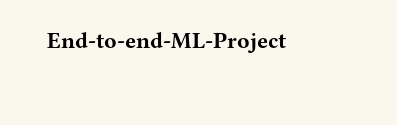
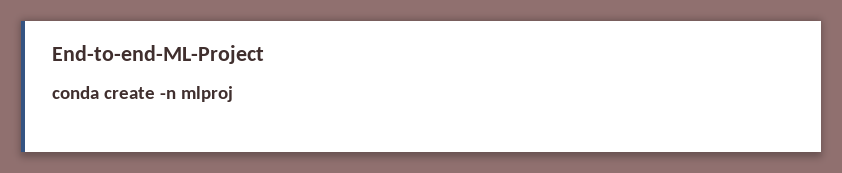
+ conda create -n mlproj

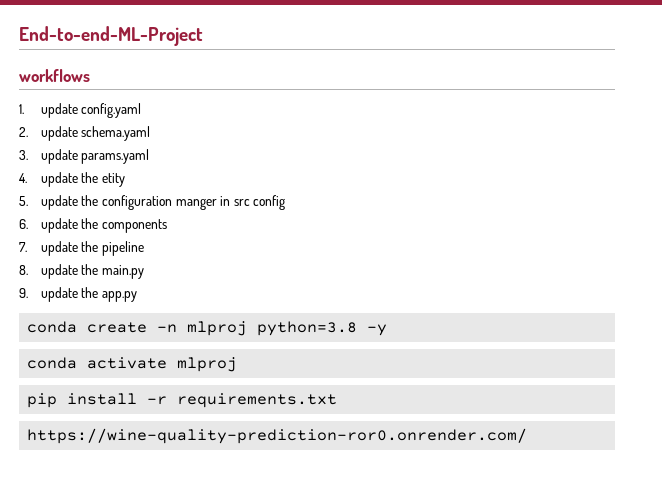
- conda create -n mlproj
+ workflows
+ 1. update config.yaml
+ 2. update schema.yaml
+ 3. update params.yaml
+ 4. update the etity
+ 5. update the configuration manger in src config
+ 6. update the components
+ 7. update the pipeline
+ 8. update the main.py
+ 9. update the app.py
+ conda create -n mlproj python=3.8 -y
+ conda activate mlproj
+ pip install -r requirements.txt
+ https://wine-quality-prediction-ror0.onrender.com/

